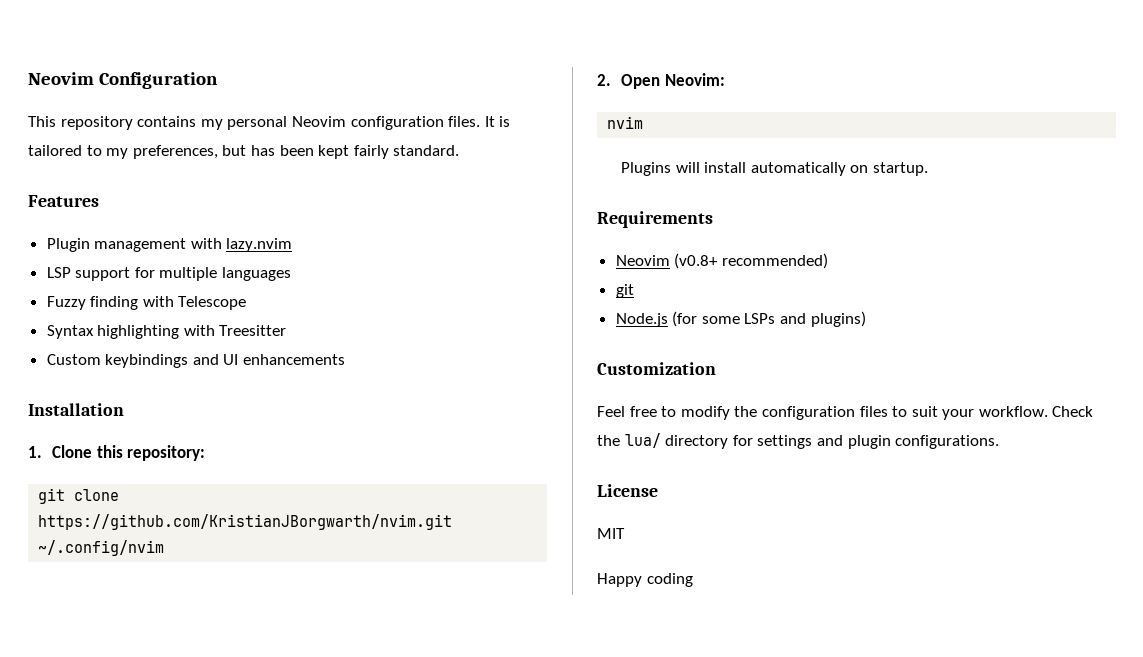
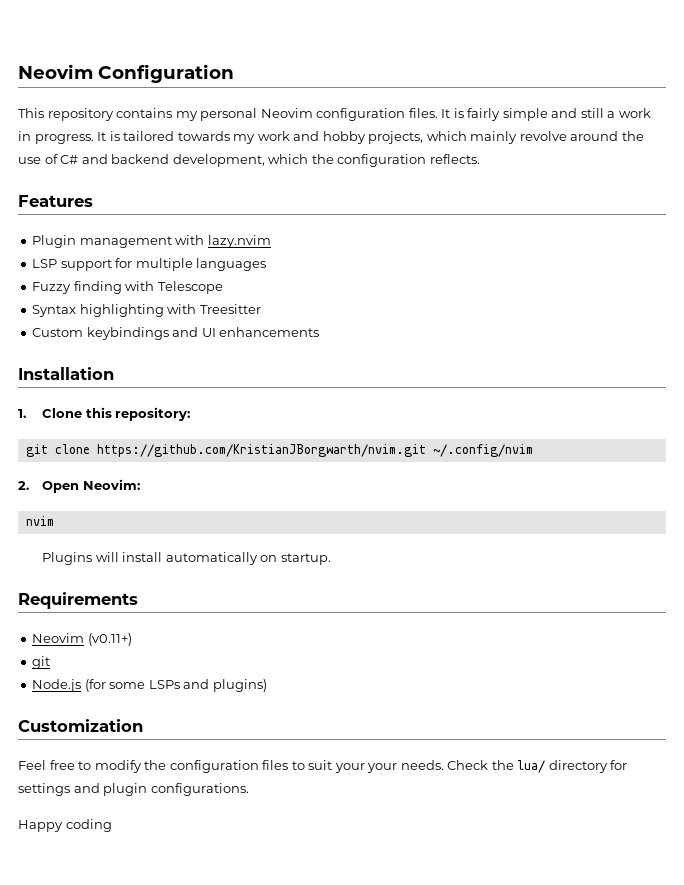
- It is tailored to my preferences, but has been kept fairly standard.
+ It is fairly simple and still a work in progress. It is tailored towards my work and hobby projects, which mainly revolve around the use of C# and backend development, which the configuration reflects.
- Neovim (v0.8+ recommended)
+ Neovim (v0.11+)
- Feel free to modify the configuration files to suit your workflow.
+ Feel free to modify the configuration files to suit your your needs.
- License
- MIT

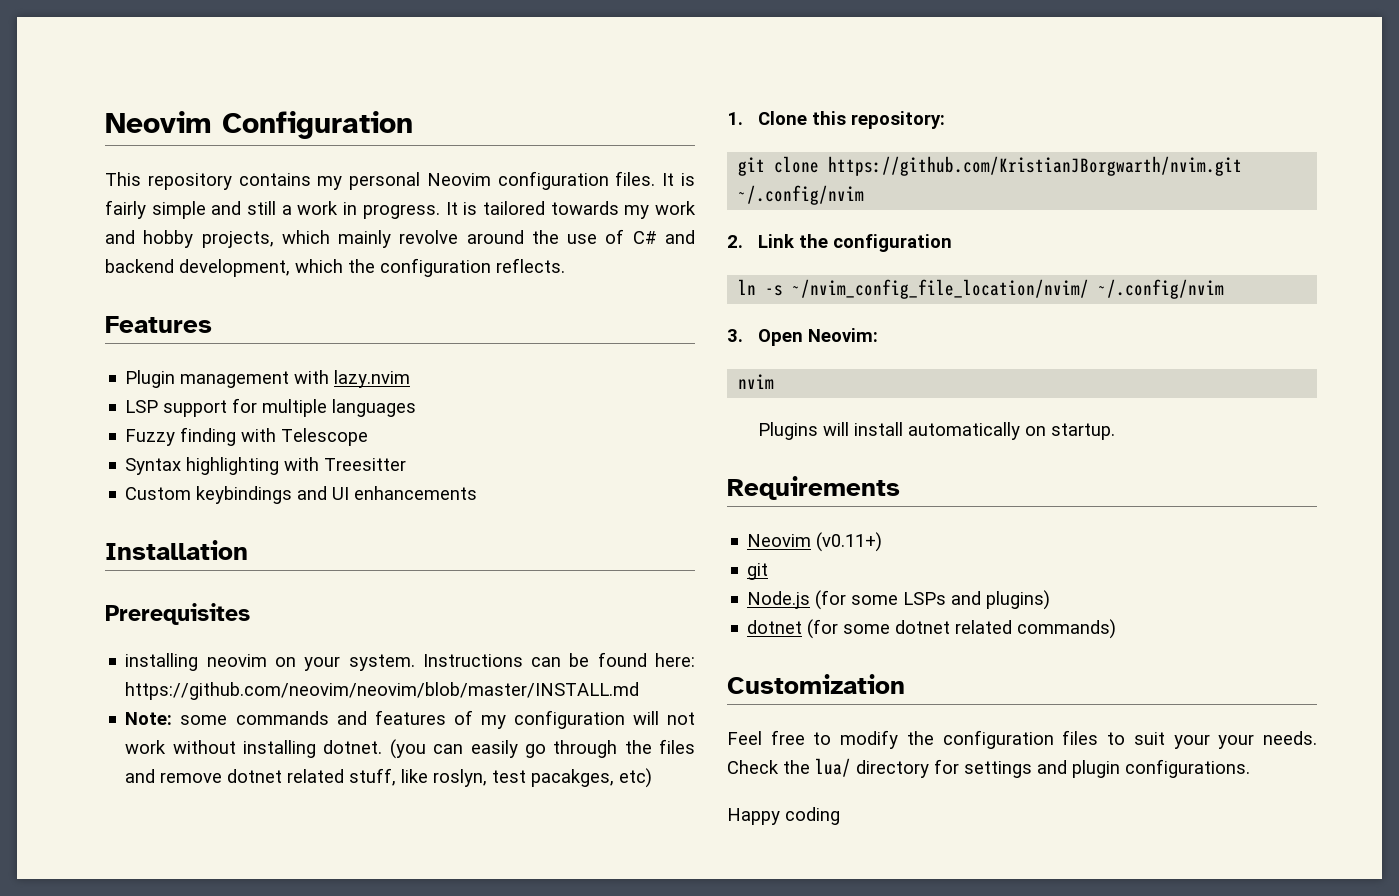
+ Prerequisites
+ installing neovim on your system. Instructions can be found here: https://github.com/neovim/neovim/blob/master/INSTALL.md
+ Note: some commands and features of my configuration will not work without installing dotnet. (you can easily go through the files and remove dotnet related stuff, like roslyn, test pacakges, etc)
- 2. Open Neovim:
+ 2. Link the configuration
+ ln -s ~/nvim_config_file_location/nvim/ ~/.config/nvim
+ 3. Open Neovim:
+ dotnet (for some dotnet related commands)

